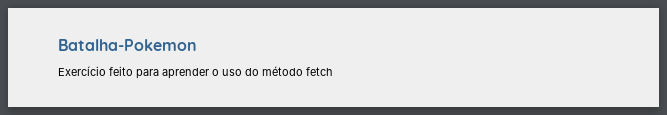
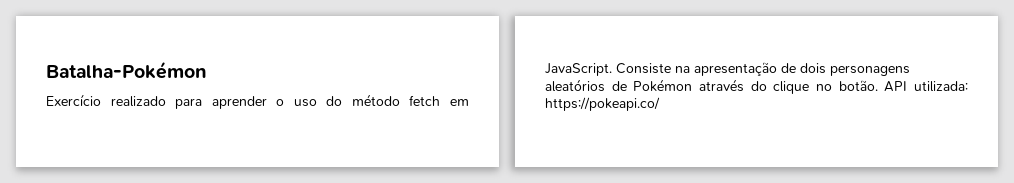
- Batalha-Pokemon
+ Batalha-Pokémon
- Exercício feito para aprender o uso do método fetch
+ Exercício realizado para aprender o uso do método fetch em JavaScript. Consiste na apresentação de dois personagens aleatórios de Pokémon através do clique no botão. API utilizada: https://pokeapi.co/

